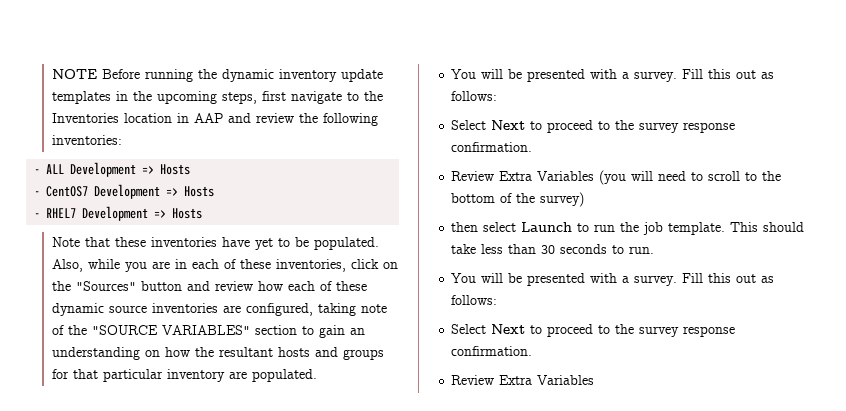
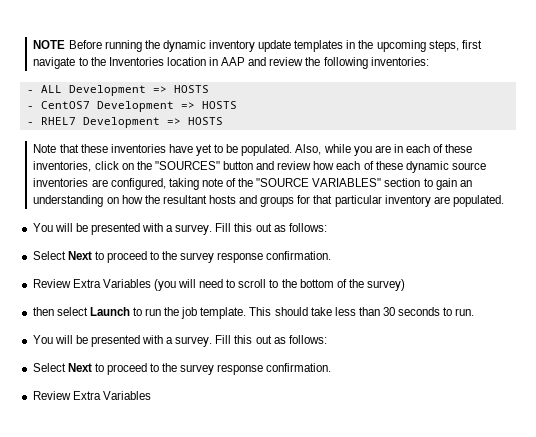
- - ALL Development => Hosts
+ - ALL Development => HOSTS
- - CentOS7 Development => Hosts
+ - CentOS7 Development => HOSTS
- - RHEL7 Development => Hosts
+ - RHEL7 Development => HOSTS
- Also, while you are in each of these inventories, click on the "Sources" button and review how each of these dynamic source inventories are configured, taking note of the "SOURCE VARIABLES" section to gain an understanding on how the resultant hosts and groups for that particular inventory are populated.
+ Also, while you are in each of these inventories, click on the "SOURCES" button and review how each of these dynamic source inventories are configured, taking note of the "SOURCE VARIABLES" section to gain an understanding on how the resultant hosts and groups for that particular inventory are populated.

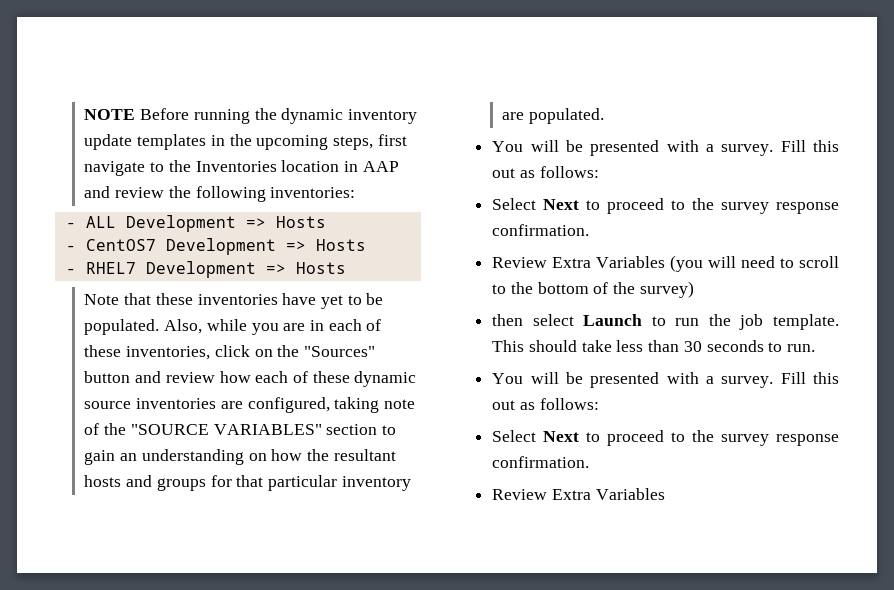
- - ALL Development => HOSTS
+ - ALL Development => Hosts
- - CentOS7 Development => HOSTS
+ - CentOS7 Development => Hosts
- - RHEL7 Development => HOSTS
+ - RHEL7 Development => Hosts
- Also, while you are in each of these inventories, click on the "SOURCES" button and review how each of these dynamic source inventories are configured, taking note of the "SOURCE VARIABLES" section to gain an understanding on how the resultant hosts and groups for that particular inventory are populated.
+ Also, while you are in each of these inventories, click on the "Sources" button and review how each of these dynamic source inventories are configured, taking note of the "SOURCE VARIABLES" section to gain an understanding on how the resultant hosts and groups for that particular inventory are populated.

